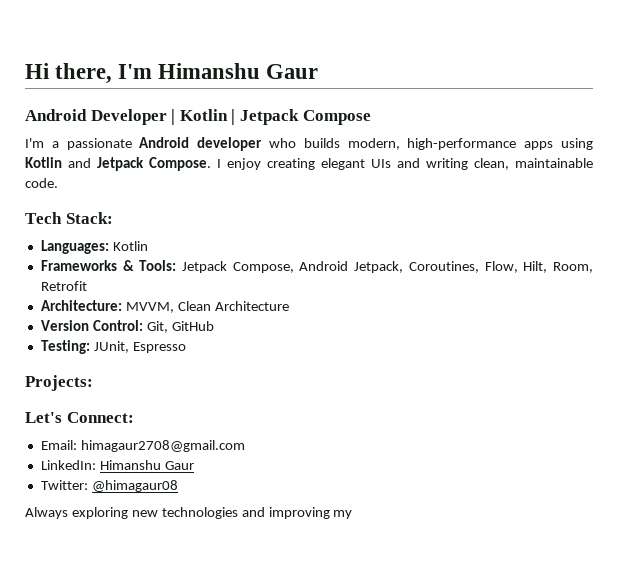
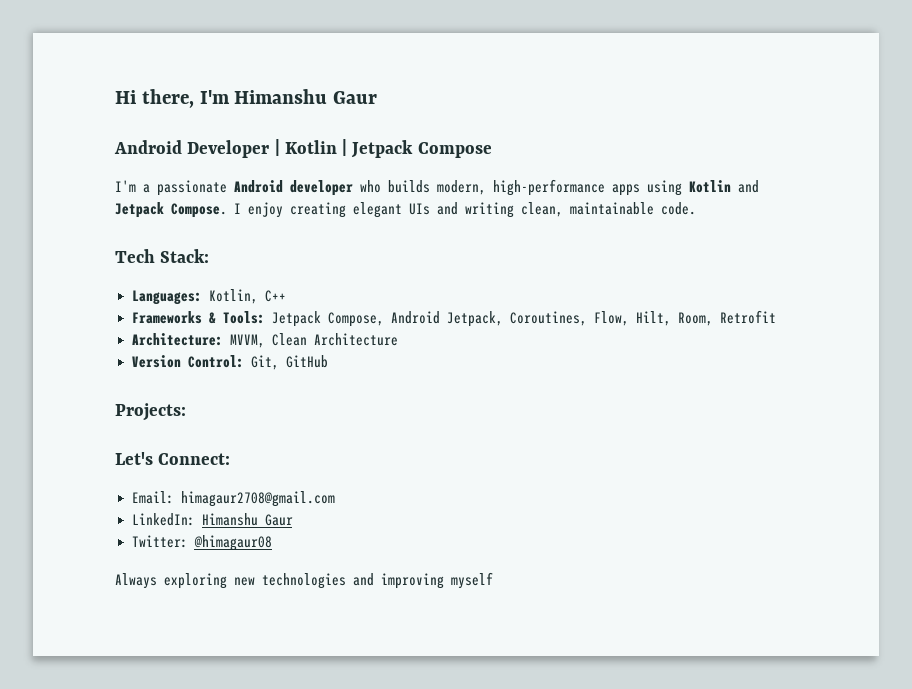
- Languages: Kotlin
+ Languages: Kotlin, C++
- Testing: JUnit, Espresso
- Always exploring new technologies and improving my
+ Always exploring new technologies and improving myself

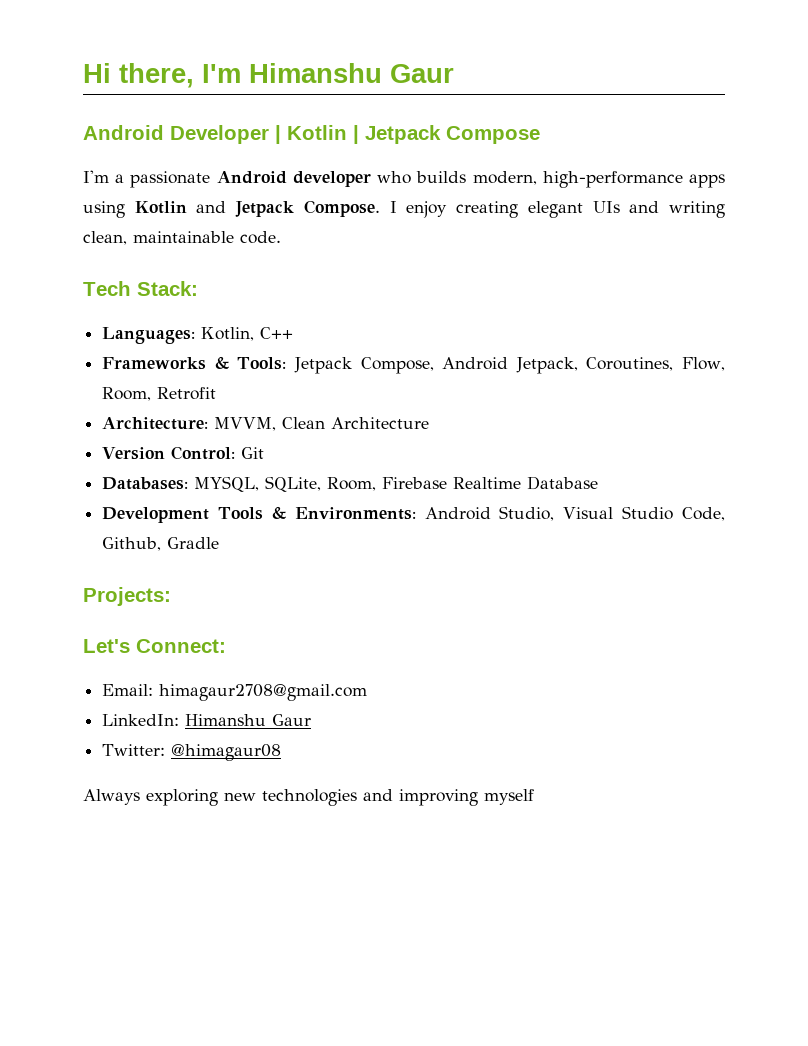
- Frameworks & Tools: Jetpack Compose, Android Jetpack, Coroutines, Flow, Hilt, Room, Retrofit
+ Frameworks & Tools: Jetpack Compose, Android Jetpack, Coroutines, Flow, Room, Retrofit
- Version Control: Git, GitHub
+ Version Control: Git
+ Databases: MYSQL, SQLite, Room, Firebase Realtime Database
+ Development Tools & Environments: Android Studio, Visual Studio Code, Github, Gradle

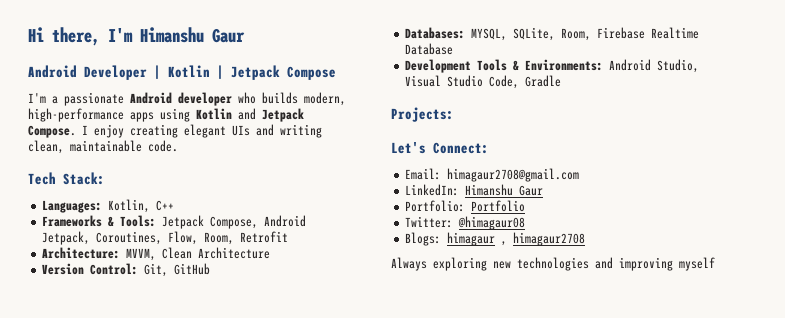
- Version Control: Git
+ Version Control: Git, GitHub
- Development Tools & Environments: Android Studio, Visual Studio Code, Github, Gradle
+ Development Tools & Environments: Android Studio, Visual Studio Code, Gradle
+ Portfolio: Portfolio
+ Blogs: himagaur , himagaur2708

